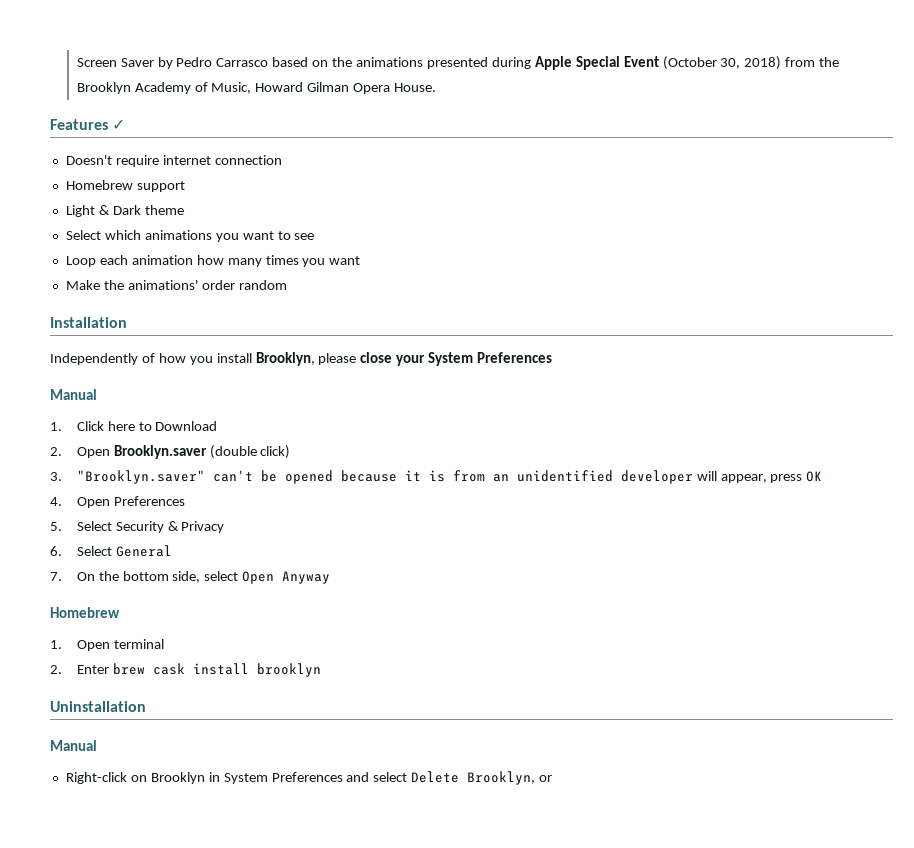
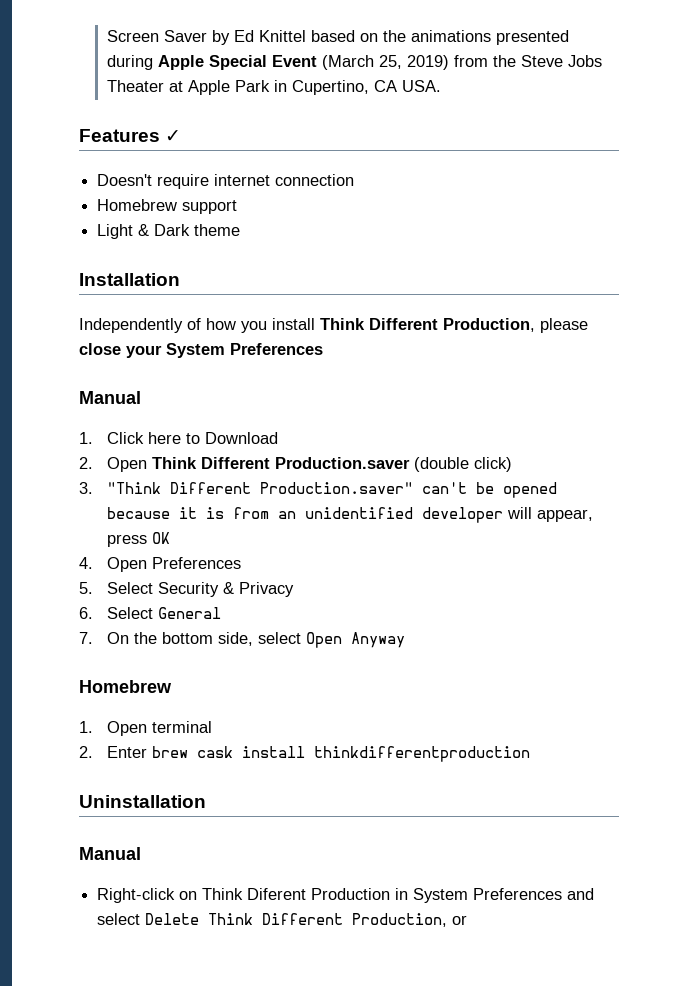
- Screen Saver by Pedro Carrasco based on the animations presented during Apple Special Event (October 30, 2018) from the Brooklyn Academy of Music, Howard Gilman Opera House.
+ Screen Saver by Ed Knittel based on the animations presented during Apple Special Event (March 25, 2019) from the Steve Jobs Theater at Apple Park in Cupertino, CA USA.
- Select which animations you want to see
- Loop each animation how many times you want
- Make the animations' order random
- Independently of how you install Brooklyn, please close your System Preferences
+ Independently of how you install Think Different Production, please close your System Preferences
- 2. Open Brooklyn.saver (double click)
+ 2. Open Think Different Production.saver (double click)
- 3. "Brooklyn.saver" can't be opened because it is from an unidentified developer will appear, press OK
+ 3. "Think Different Production.saver" can't be opened because it is from an unidentified developer will appear, press OK
- 2. Enter brew cask install brooklyn
+ 2. Enter brew cask install thinkdifferentproduction
- Right-click on Brooklyn in System Preferences and select Delete Brooklyn, or
+ Right-click on Think Diferent Production in System Preferences and select Delete Think Different Production, or

